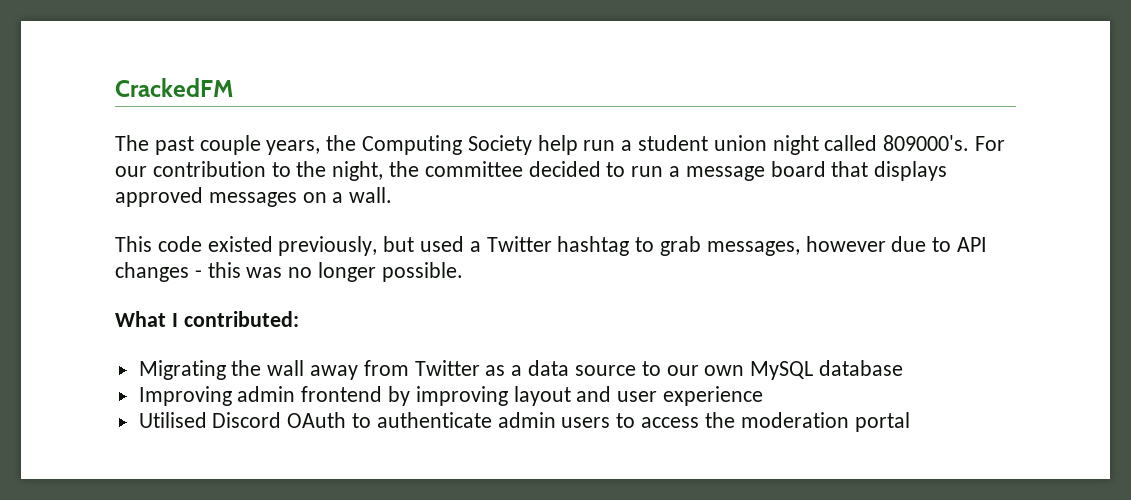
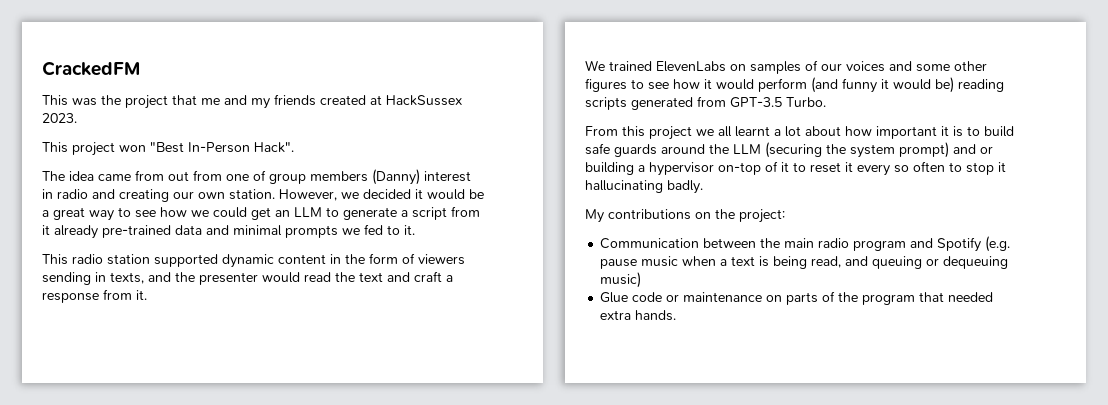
- The past couple years, the Computing Society help run a student union night called 809000's. For our contribution to the night, the committee decided to run a message board that displays approved messages on a wall.
- This code existed previously, but used a Twitter hashtag to grab messages, however due to API changes - this was no longer possible.
- What I contributed:
- Migrating the wall away from Twitter as a data source to our own MySQL database
- Improving admin frontend by improving layout and user experience
- Utilised Discord OAuth to authenticate admin users to access the moderation portal
+ This was the project that me and my friends created at HackSussex 2023.
+ This project won "Best In-Person Hack".
+ The idea came from out from one of group members (Danny) interest in radio and creating our own station. However, we decided it would be a great way to see how we could get an LLM to generate a script from it already pre-trained data and minimal prompts we fed to it.
+ This radio station supported dynamic content in the form of viewers sending in texts, and the presenter would read the text and craft a response from it.
+ We trained ElevenLabs on samples of our voices and some other figures to see how it would perform (and funny it would be) reading scripts generated from GPT-3.5 Turbo.
+ From this project we all learnt a lot about how important it is to build safe guards around the LLM (securing the system prompt) and or building a hypervisor on-top of it to reset it every so often to stop it hallucinating badly.
+ My contributions on the project:
+ Communication between the main radio program and Spotify (e.g. pause music when a text is being read, and queuing or dequeuing music)
+ Glue code or maintenance on parts of the program that needed extra hands.

